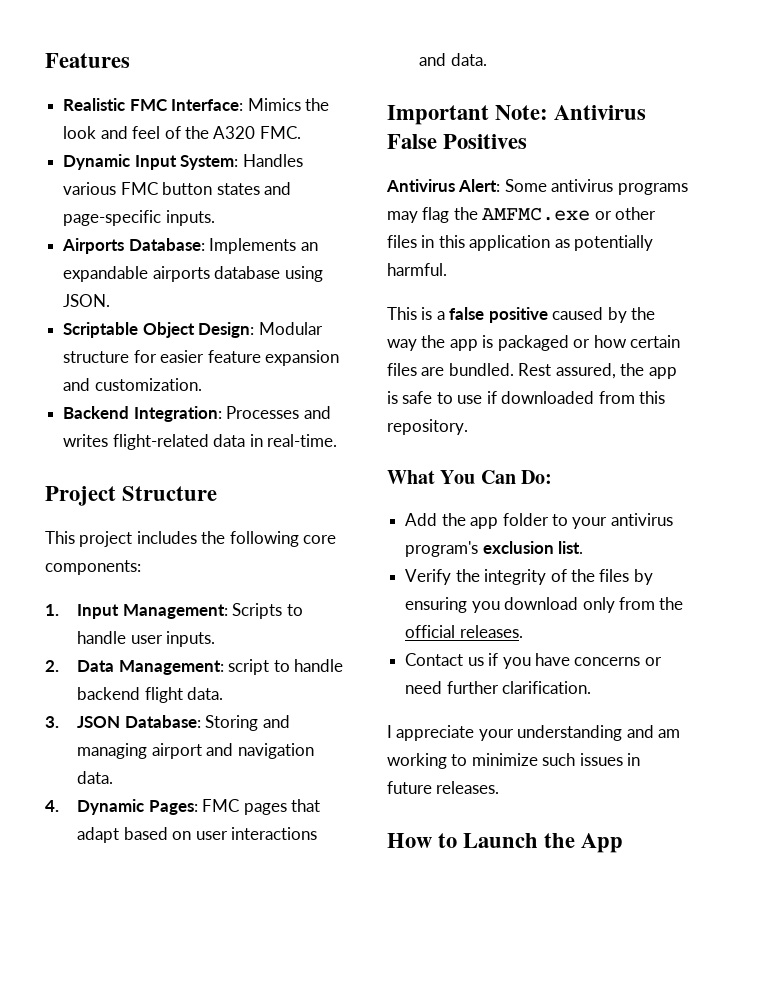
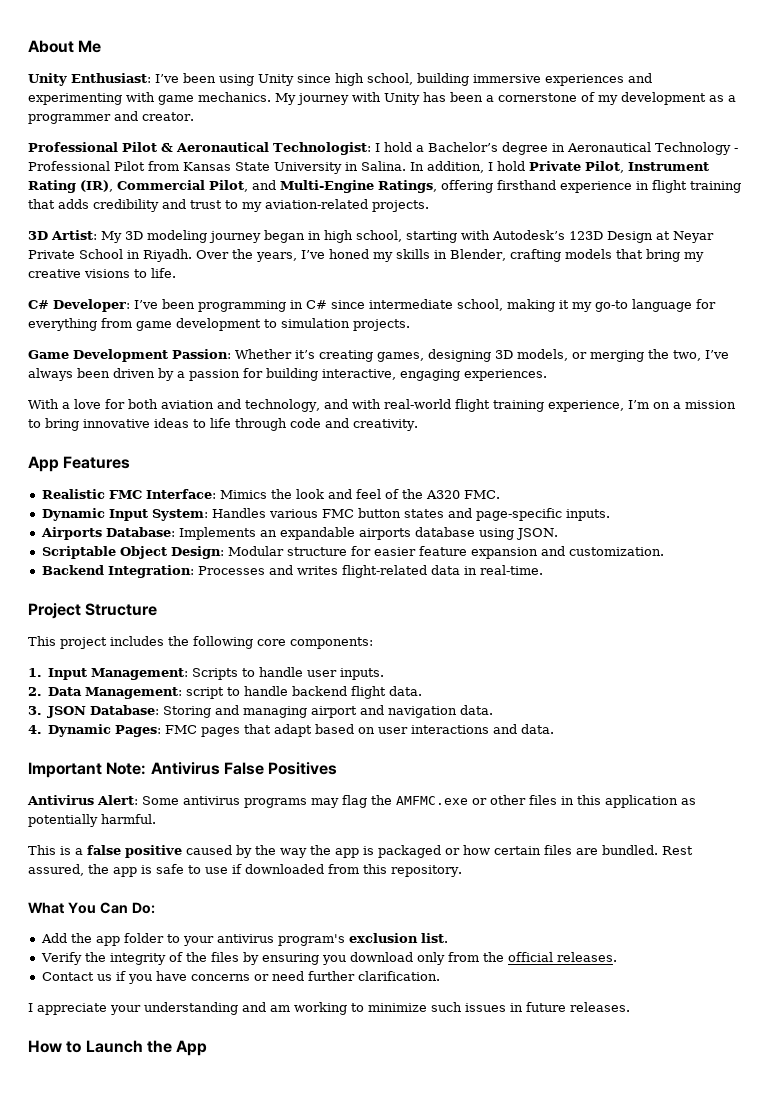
- Features
+ About Me
+ Unity Enthusiast: I’ve been using Unity since high school, building immersive experiences and experimenting with game mechanics. My journey with Unity has been a cornerstone of my development as a programmer and creator.
+ Professional Pilot & Aeronautical Technologist: I hold a Bachelor’s degree in Aeronautical Technology - Professional Pilot from Kansas State University in Salina. In addition, I hold Private Pilot, Instrument Rating (IR), Commercial Pilot, and Multi-Engine Ratings, offering firsthand experience in flight training that adds credibility and trust to my aviation-related projects.
+ 3D Artist: My 3D modeling journey began in high school, starting with Autodesk’s 123D Design at Neyar Private School in Riyadh. Over the years, I’ve honed my skills in Blender, crafting models that bring my creative visions to life.
+ C# Developer: I’ve been programming in C# since intermediate school, making it my go-to language for everything from game development to simulation projects.
+ Game Development Passion: Whether it’s creating games, designing 3D models, or merging the two, I’ve always been driven by a passion for building interactive, engaging experiences.
+ With a love for both aviation and technology, and with real-world flight training experience, I’m on a mission to bring innovative ideas to life through code and creativity.
+ App Features

